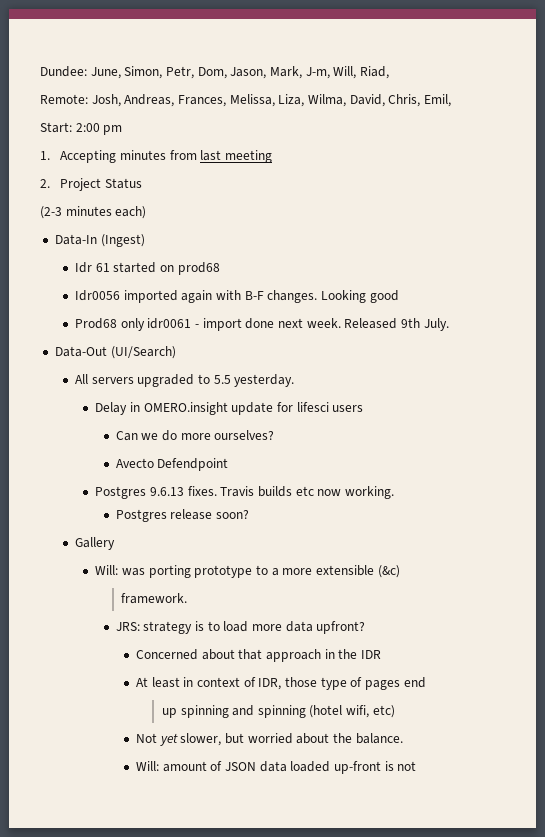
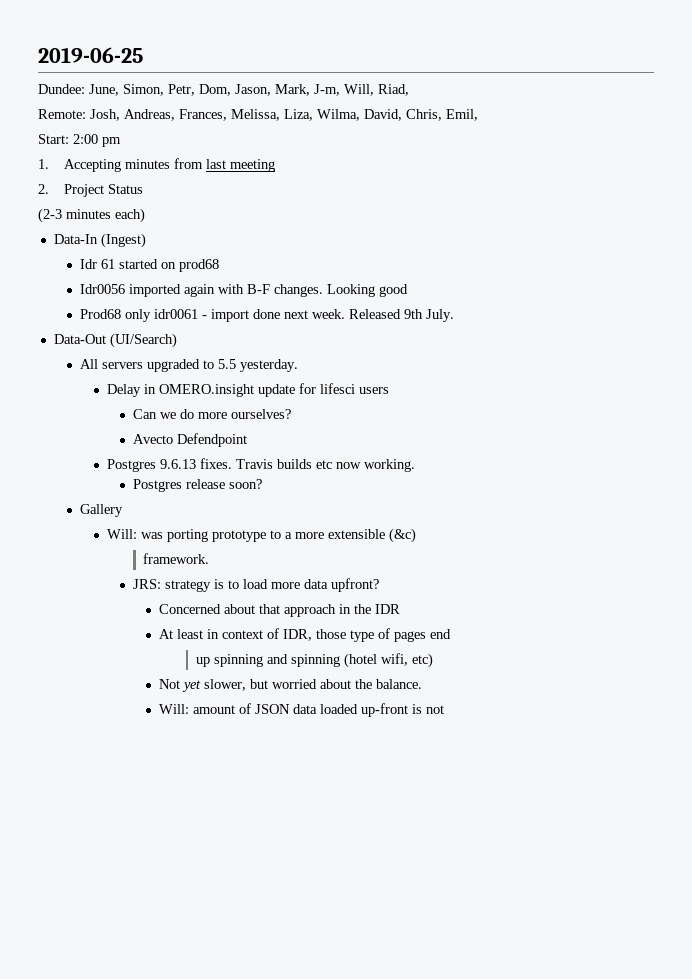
+ 2019-06-25

